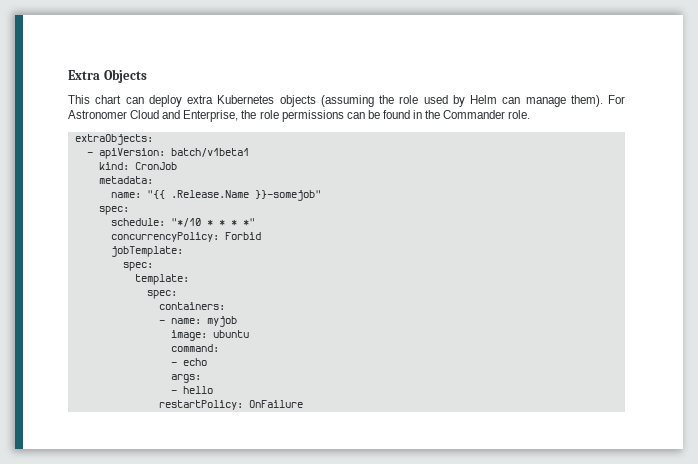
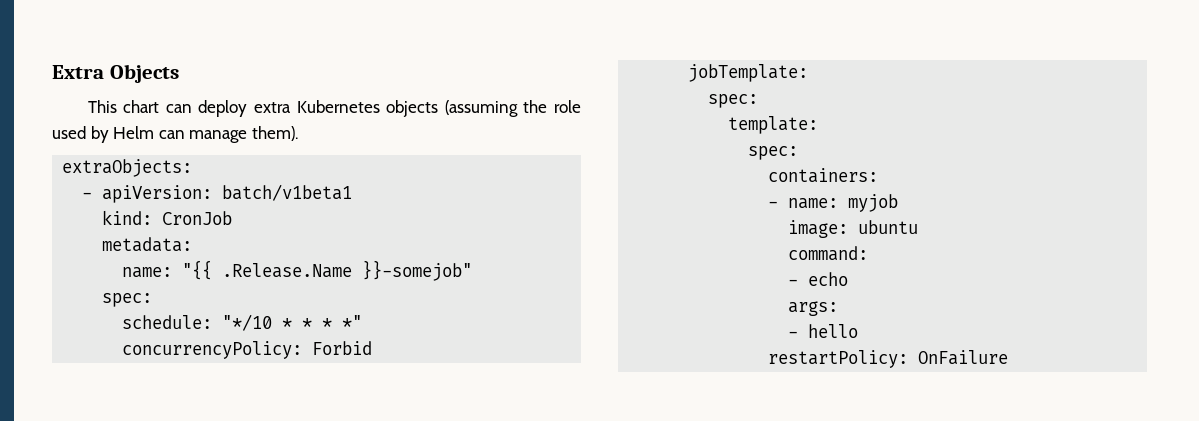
- For Astronomer Cloud and Enterprise, the role permissions can be found in the Commander role.

